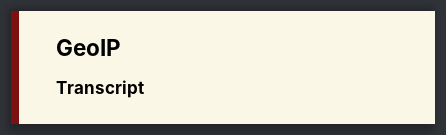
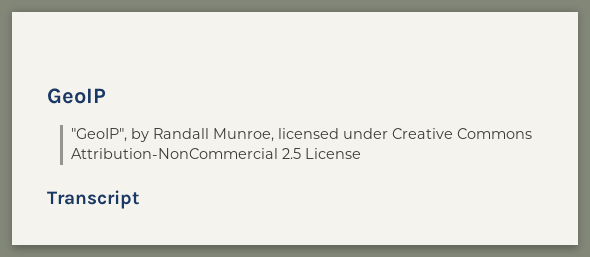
+ "GeoIP", by Randall Munroe, licensed under Creative Commons Attribution-NonCommercial 2.5 License

